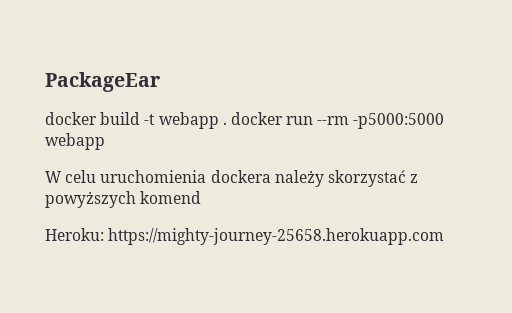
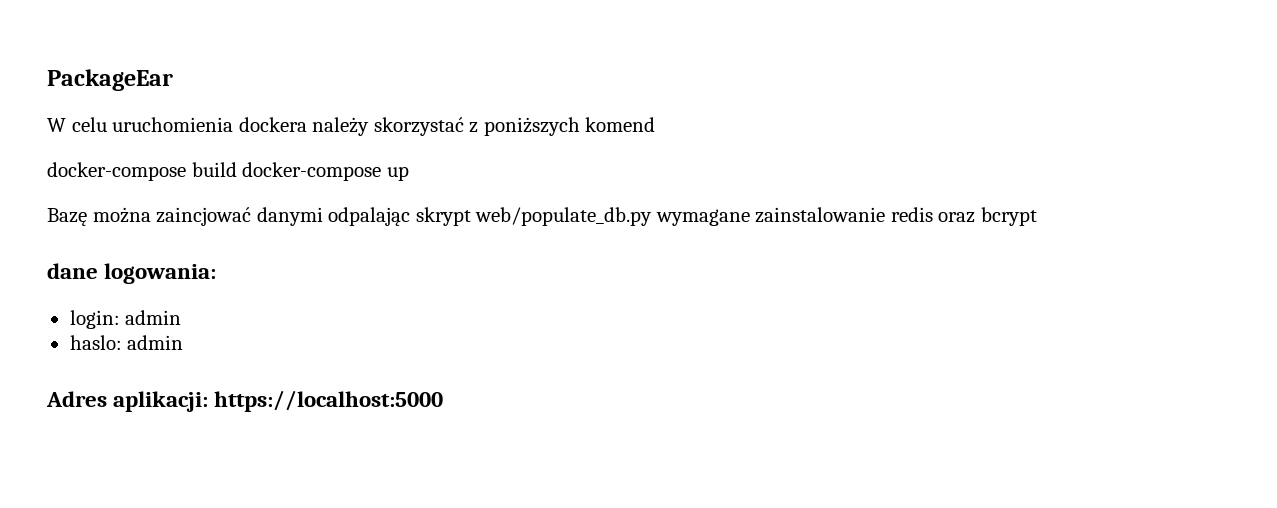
- docker build -t webapp . docker run --rm -p5000:5000 webapp
- W celu uruchomienia dockera należy skorzystać z powyższych komend
+ W celu uruchomienia dockera należy skorzystać z poniższych komend
- Heroku: https://mighty-journey-25658.herokuapp.com
+ docker-compose build docker-compose up
+ Bazę można zaincjować danymi odpalając skrypt web/populate_db.py wymagane zainstalowanie redis oraz bcrypt
+ dane logowania:
+ login: admin
+ haslo: admin
+ Adres aplikacji: https://localhost:5000

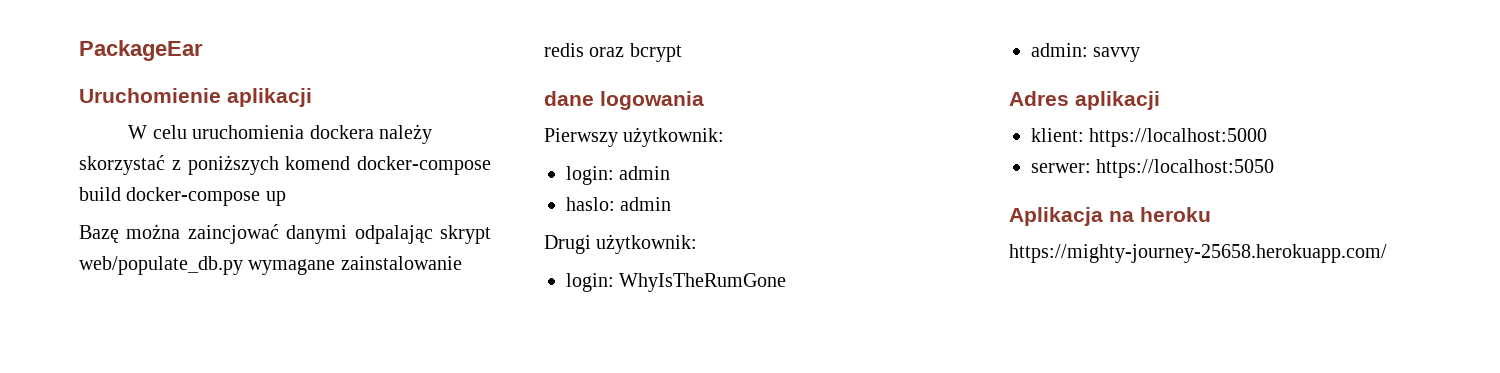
+ Uruchomienie aplikacji
- W celu uruchomienia dockera należy skorzystać z poniższych komend
- docker-compose build docker-compose up
+ W celu uruchomienia dockera należy skorzystać z poniższych komend docker-compose build docker-compose up
- dane logowania:
+ dane logowania
+ Pierwszy użytkownik:
+ Drugi użytkownik:
+ login: WhyIsTheRumGone
+ admin: savvy
- Adres aplikacji: https://localhost:5000
+ Adres aplikacji
+ klient: https://localhost:5000
+ serwer: https://localhost:5050
+ Aplikacja na heroku
+ https://mighty-journey-25658.herokuapp.com/

